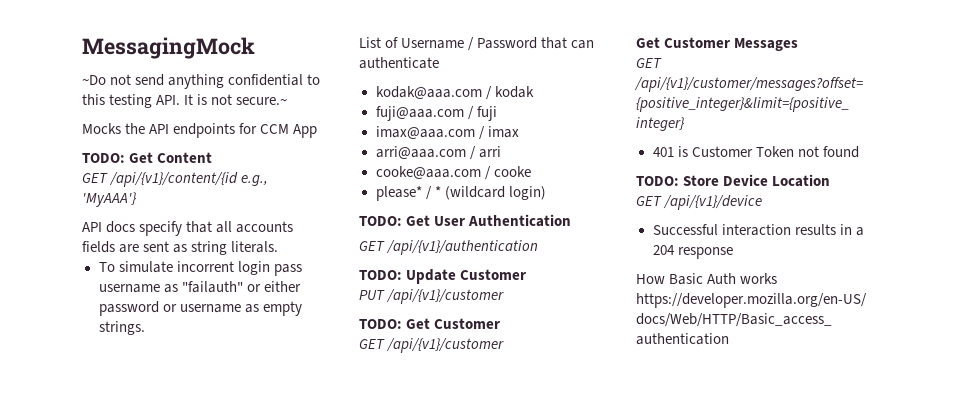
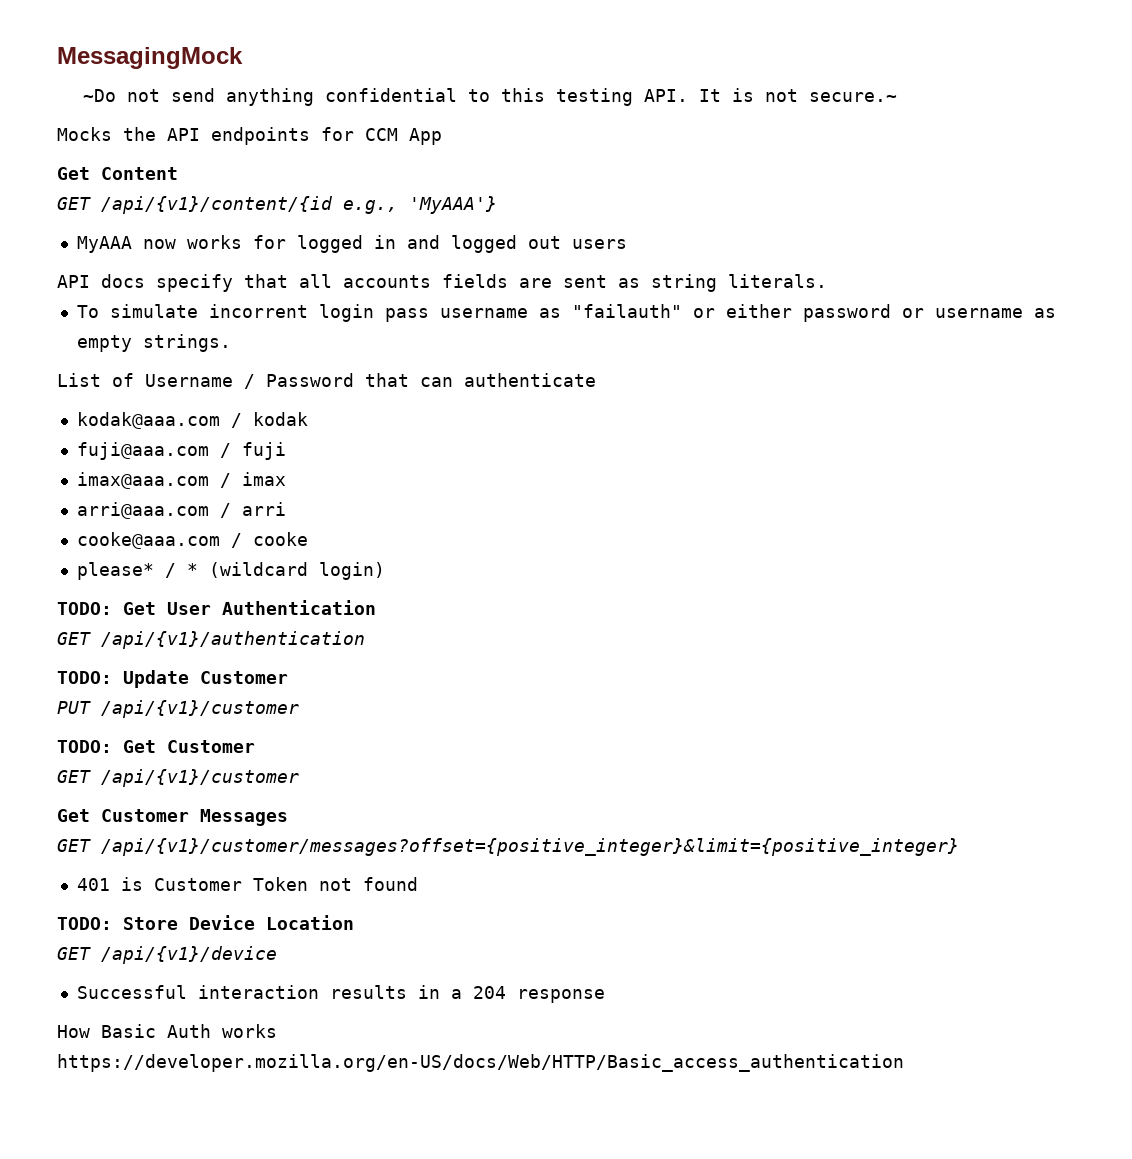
- TODO: Get Content
+ Get Content
+ MyAAA now works for logged in and logged out users

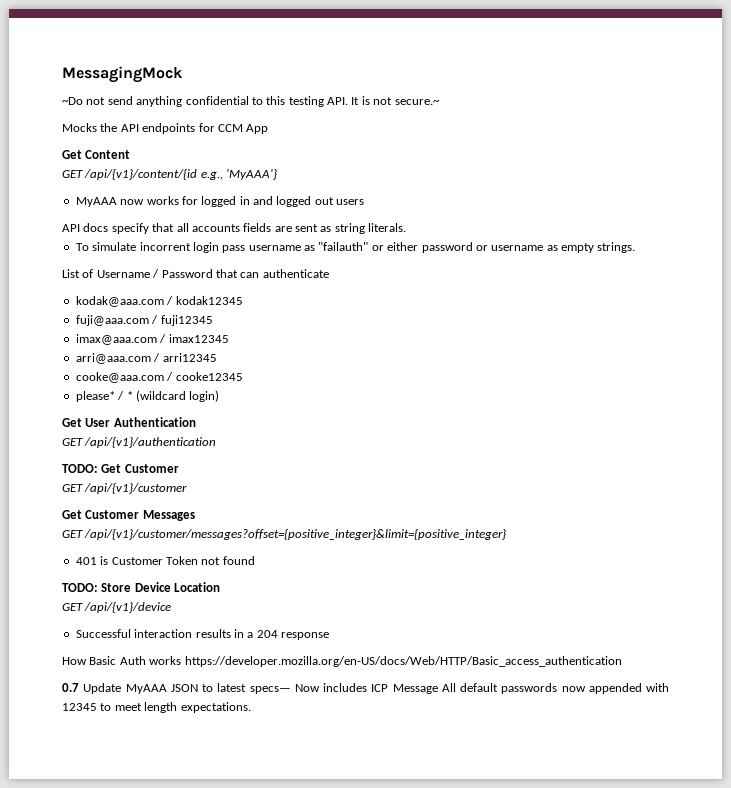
- kodak@aaa.com / kodak
+ kodak@aaa.com / kodak12345
- fuji@aaa.com / fuji
+ fuji@aaa.com / fuji12345
- imax@aaa.com / imax
+ imax@aaa.com / imax12345
- arri@aaa.com / arri
+ arri@aaa.com / arri12345
- cooke@aaa.com / cooke
+ cooke@aaa.com / cooke12345
- TODO: Get User Authentication
+ Get User Authentication
- TODO: Update Customer
- PUT /api/{v1}/customer
+ 0.7 Update MyAAA JSON to latest specs— Now includes ICP Message All default passwords now appended with 12345 to meet length expectations.

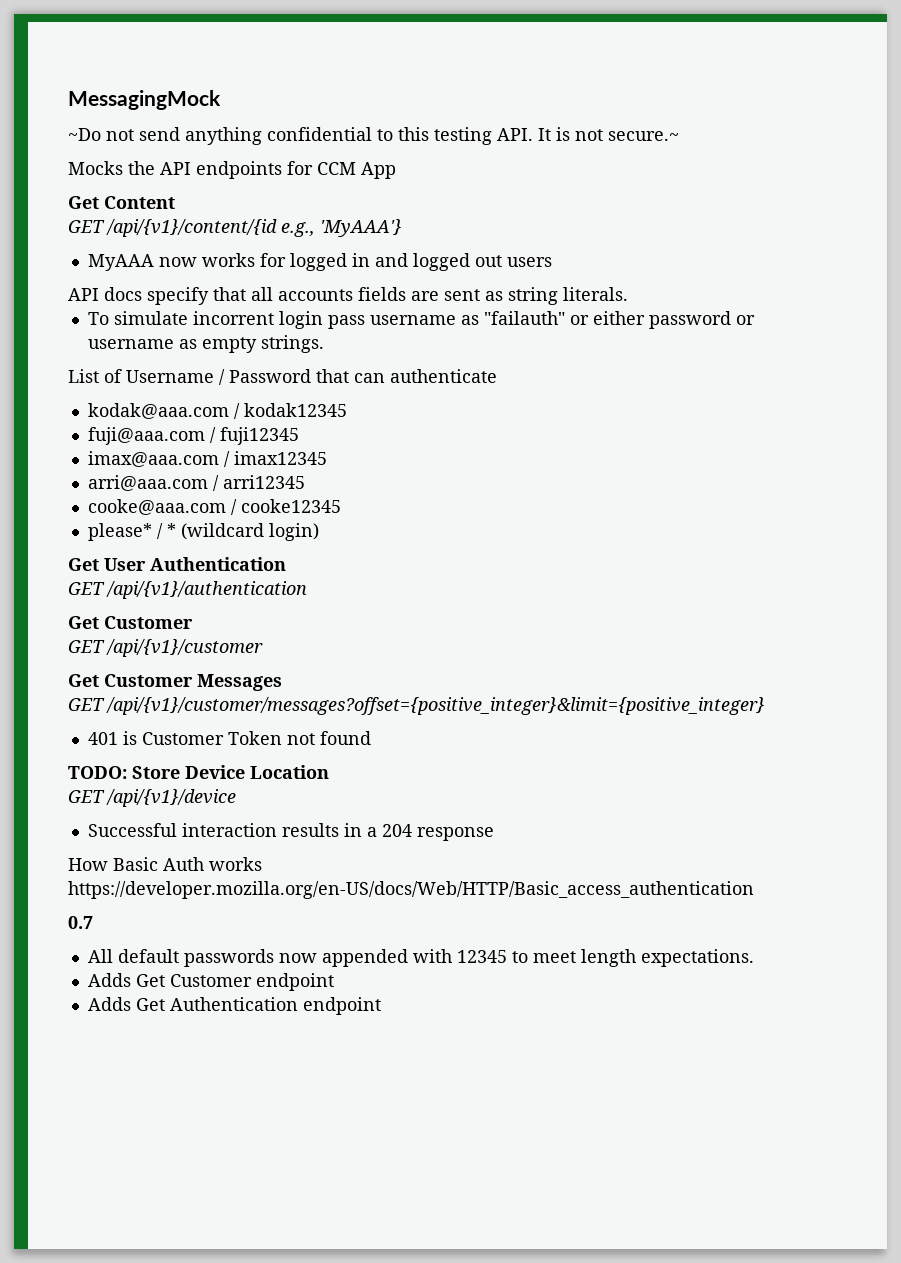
  GET /api/{v1}/authentication
- TODO: Get Customer
+ Get Customer
- 0.7 Update MyAAA JSON to latest specs— Now includes ICP Message All default passwords now appended with 12345 to meet length expectations.
+ 0.7
+ All default passwords now appended with 12345 to meet length expectations.
+ Adds Get Customer endpoint
+ Adds Get Authentication endpoint

